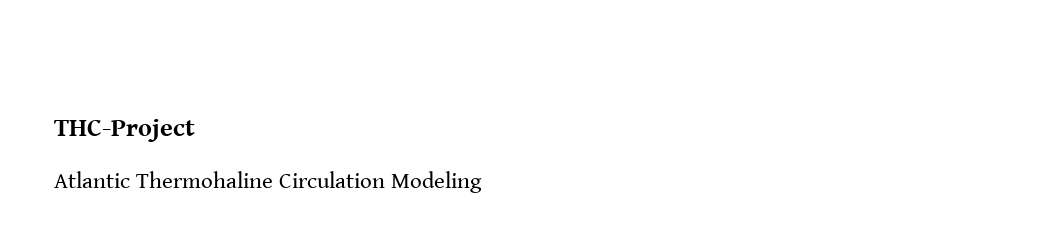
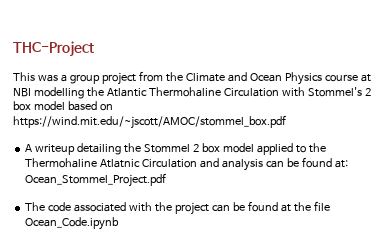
- Atlantic Thermohaline Circulation Modeling
+ This was a group project from the Climate and Ocean Physics course at NBI modelling the Atlantic Thermohaline Circulation with Stommel's 2 box model based on https://wind.mit.edu/~jscott/AMOC/stommel_box.pdf
+ A writeup detailing the Stommel 2 box model applied to the Thermohaline Atlatnic Circulation and analysis can be found at: Ocean_Stommel_Project.pdf
+ The code associated with the project can be found at the file Ocean_Code.ipynb

